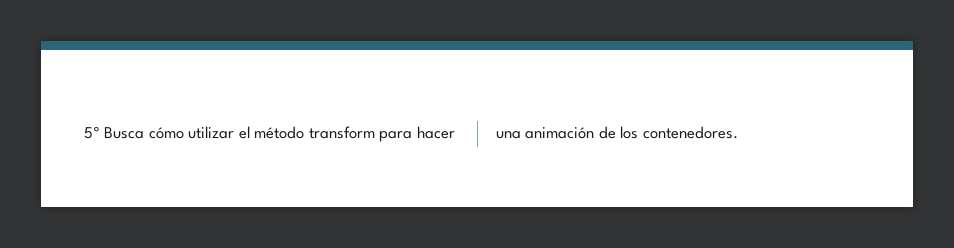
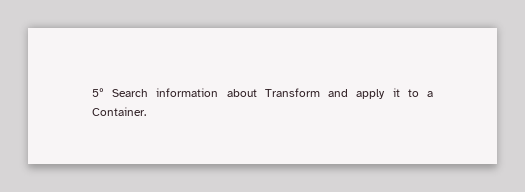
- 5º Busca cómo utilizar el método transform para hacer una animación de los contenedores.
+ 5º Search information about Transform and apply it to a Container.

